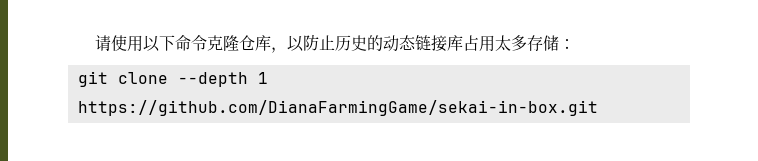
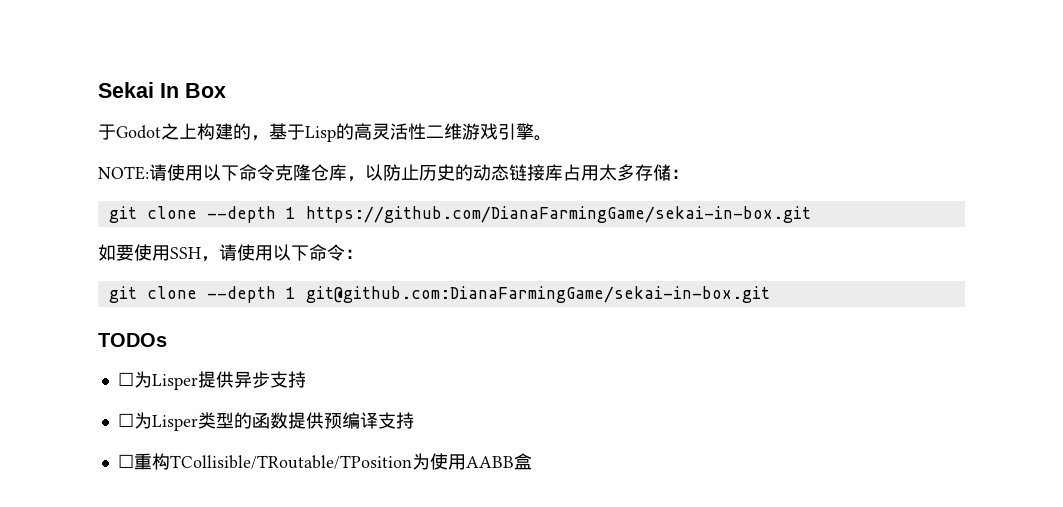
- 请使用以下命令克隆仓库，以防止历史的动态链接库占用太多存储：
+ Sekai In Box
+ 于Godot之上构建的，基于Lisp的高灵活性二维游戏引擎。
+ NOTE:请使用以下命令克隆仓库，以防止历史的动态链接库占用太多存储：
+ 如要使用SSH，请使用以下命令：
+ git clone --depth 1 git@github.com:DianaFarmingGame/sekai-in-box.git
+ TODOs
+ ☐为Lisper提供异步支持
+ ☐为Lisper类型的函数提供预编译支持
+ ☐重构TCollisible/TRoutable/TPosition为使用AABB盒

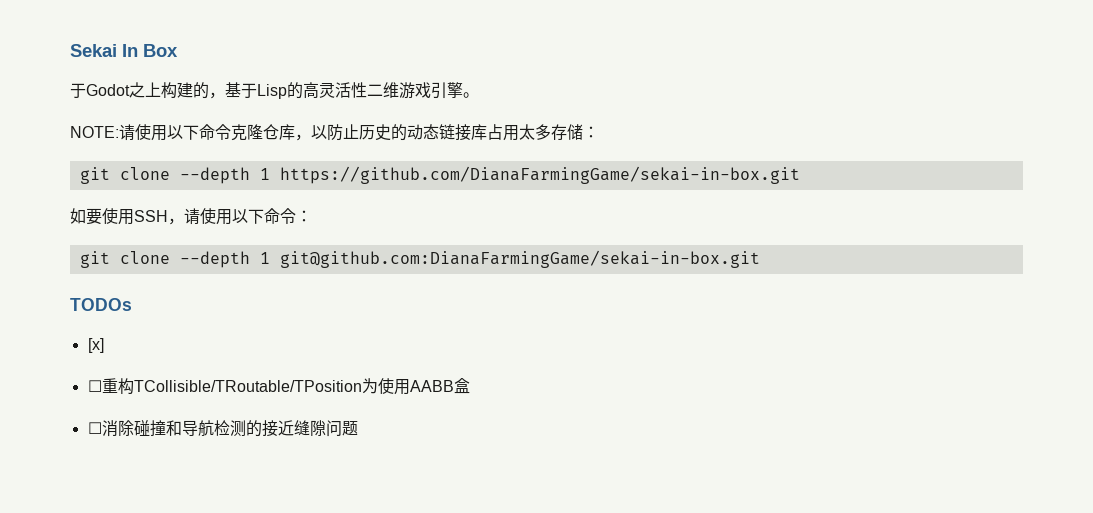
- ☐为Lisper提供异步支持
- ☐为Lisper类型的函数提供预编译支持
+ [x]
+ ☐消除碰撞和导航检测的接近缝隙问题

